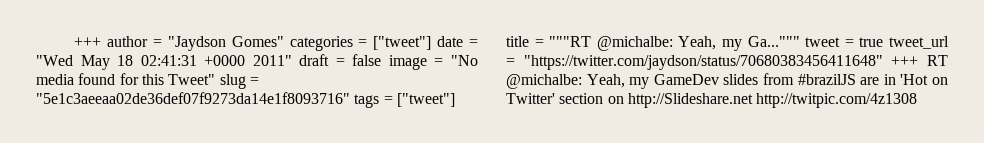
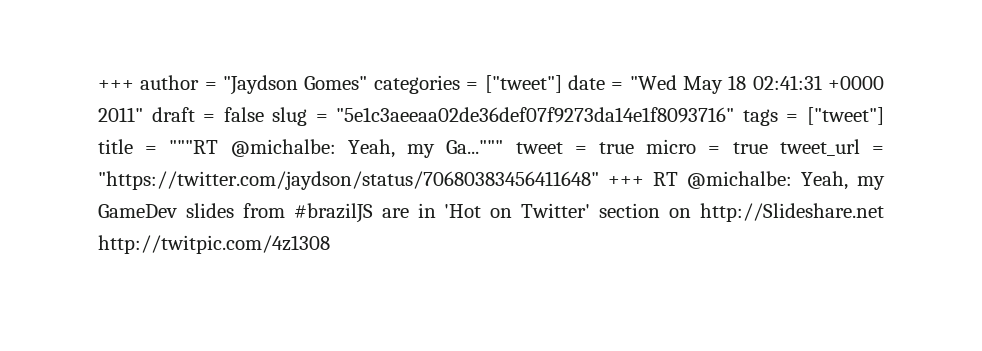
- +++ author = "Jaydson Gomes" categories = ["tweet"] date = "Wed May 18 02:41:31 +0000 2011" draft = false image = "No media found for this Tweet" slug = "5e1c3aeeaa02de36def07f9273da14e1f8093716" tags = ["tweet"] title = """RT @michalbe: Yeah, my Ga...""" tweet = true tweet_url = "https://twitter.com/jaydson/status/70680383456411648" +++ RT @michalbe: Yeah, my GameDev slides from #brazilJS are in 'Hot on Twitter' section on http://Slideshare.net http://twitpic.com/4z1308
+ +++ author = "Jaydson Gomes" categories = ["tweet"] date = "Wed May 18 02:41:31 +0000 2011" draft = false slug = "5e1c3aeeaa02de36def07f9273da14e1f8093716" tags = ["tweet"] title = """RT @michalbe: Yeah, my Ga...""" tweet = true micro = true tweet_url = "https://twitter.com/jaydson/status/70680383456411648" +++ RT @michalbe: Yeah, my GameDev slides from #brazilJS are in 'Hot on Twitter' section on http://Slideshare.net http://twitpic.com/4z1308

